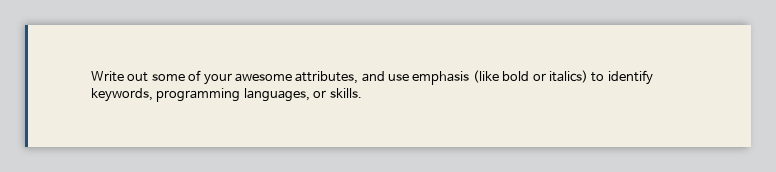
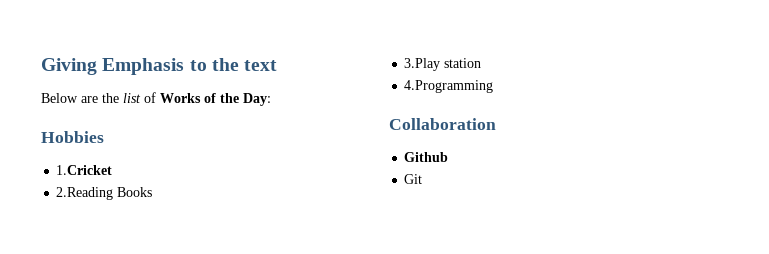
- Write out some of your awesome attributes, and use emphasis (like bold or italics) to identify keywords, programming languages, or skills.
+ Giving Emphasis to the text
+ Below are the list of Works of the Day:
+ Hobbies
+ 1.Cricket
+ 2.Reading Books
+ 3.Play station
+ 4.Programming
+ Collaboration
+ Github
+ Git

